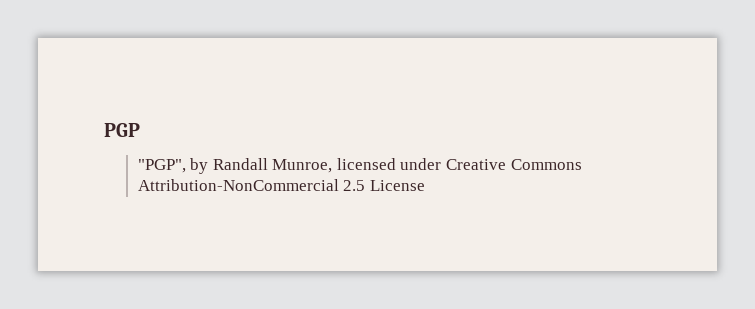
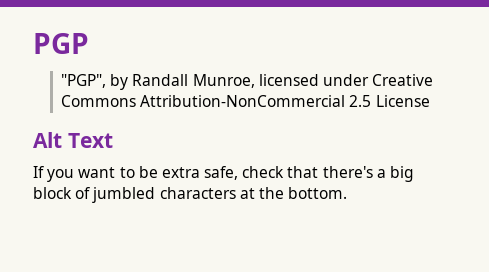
+ Alt Text
+ If you want to be extra safe, check that there's a big block of jumbled characters at the bottom.

